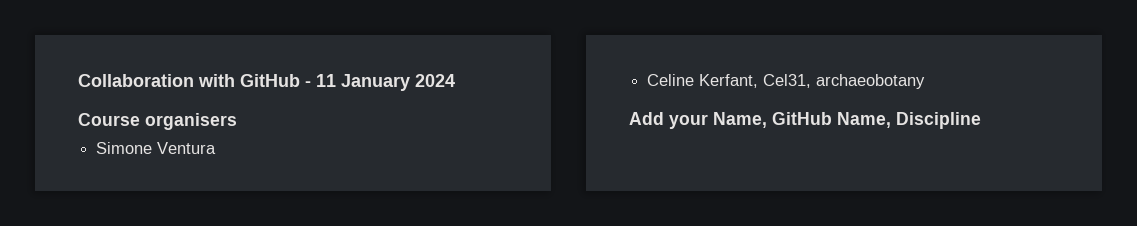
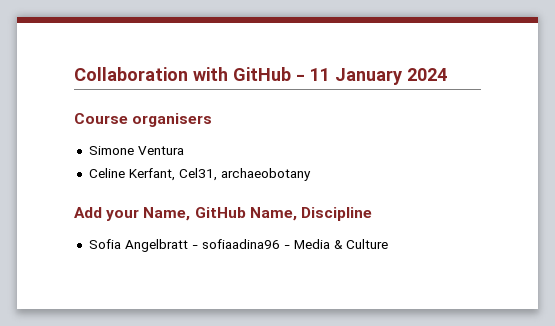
+ Sofia Angelbratt - sofiaadina96 - Media & Culture

